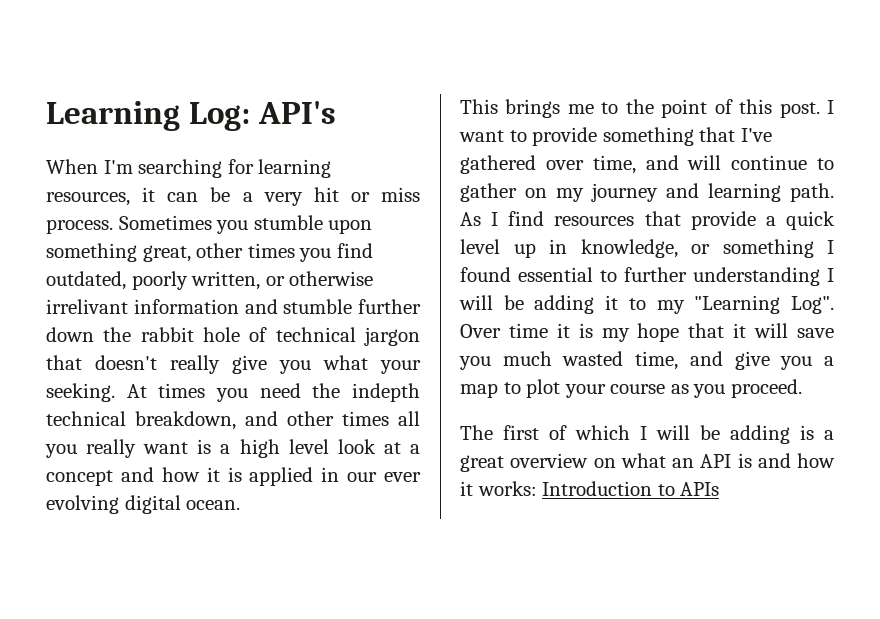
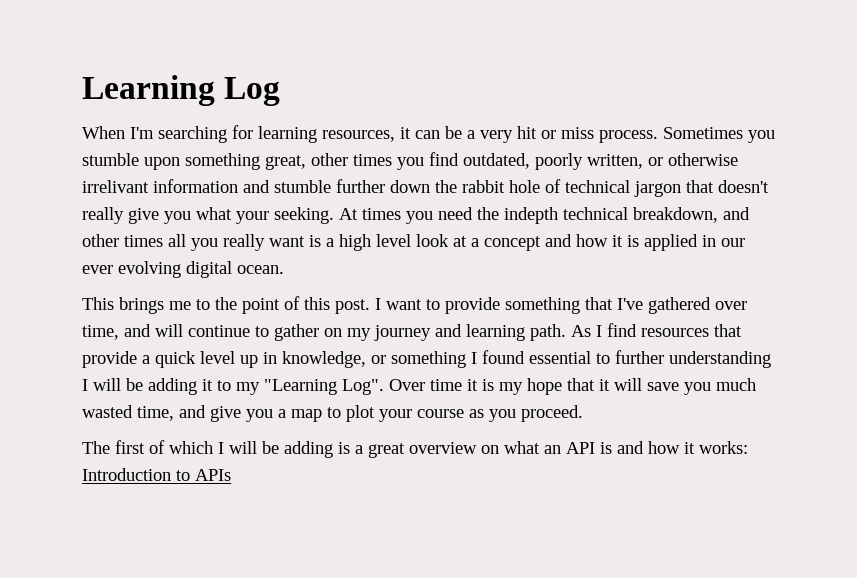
- Learning Log: API's
+ Learning Log

